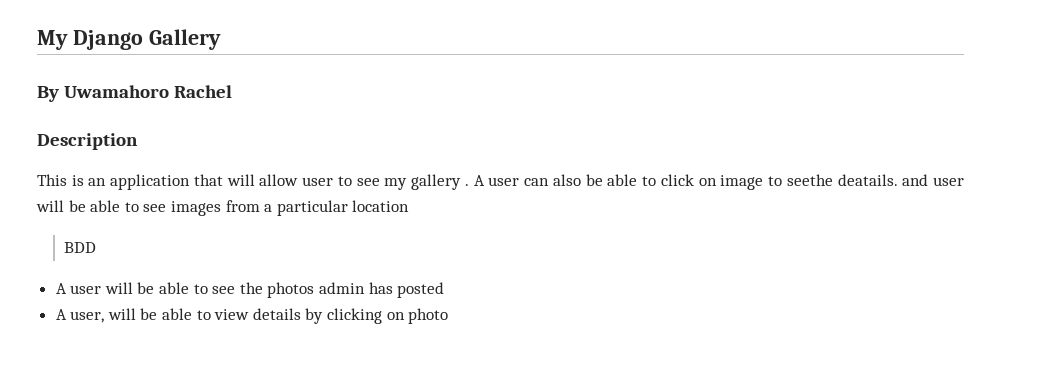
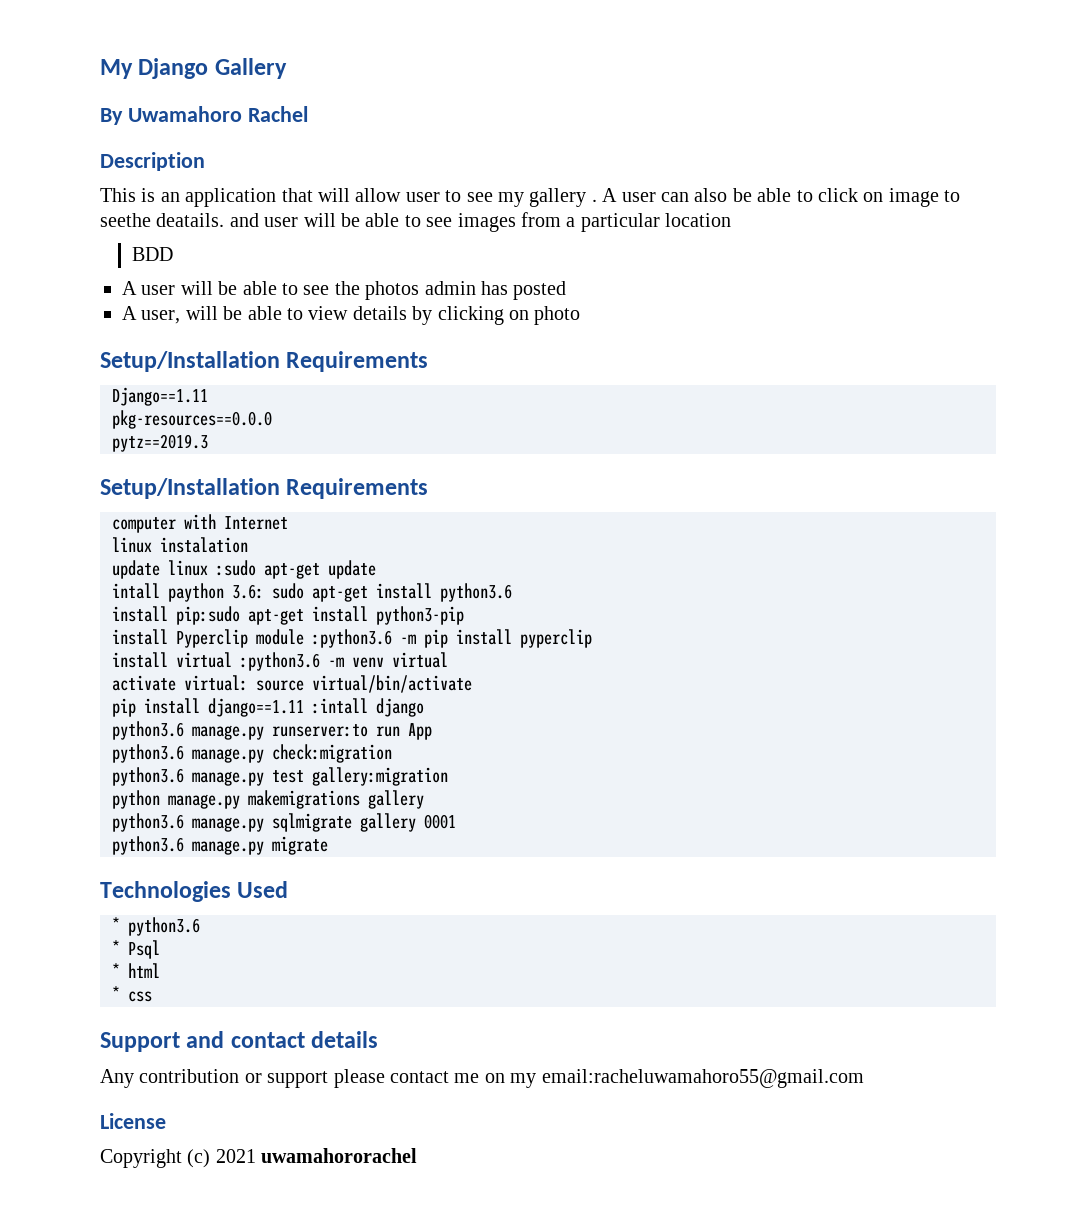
  A user, will be able to view details by clicking on photo
+ Setup/Installation Requirements
+ Django==1.11
+ pkg-resources==0.0.0
+ pytz==2019.3
+ Setup/Installation Requirements
+ computer with Internet
+ linux instalation
+ update linux :sudo apt-get update
+ intall paython 3.6: sudo apt-get install python3.6
+ install pip:sudo apt-get install python3-pip
+ install Pyperclip module :python3.6 -m pip install pyperclip
+ install virtual :python3.6 -m venv virtual
+ activate virtual: source virtual/bin/activate
+ pip install django==1.11 :intall django
+ python3.6 manage.py runserver:to run App
+ python3.6 manage.py check:migration
+ python3.6 manage.py test gallery:migration
+ python manage.py makemigrations gallery
+ python3.6 manage.py sqlmigrate gallery 0001
+ python3.6 manage.py migrate
+ Technologies Used
+ * python3.6
+ * Psql
+ * html
+ * css
+ Support and contact details
+ Any contribution or support please contact me on my email:racheluwamahoro55@gmail.com
+ License
+ Copyright (c) 2021 uwamahororachel

